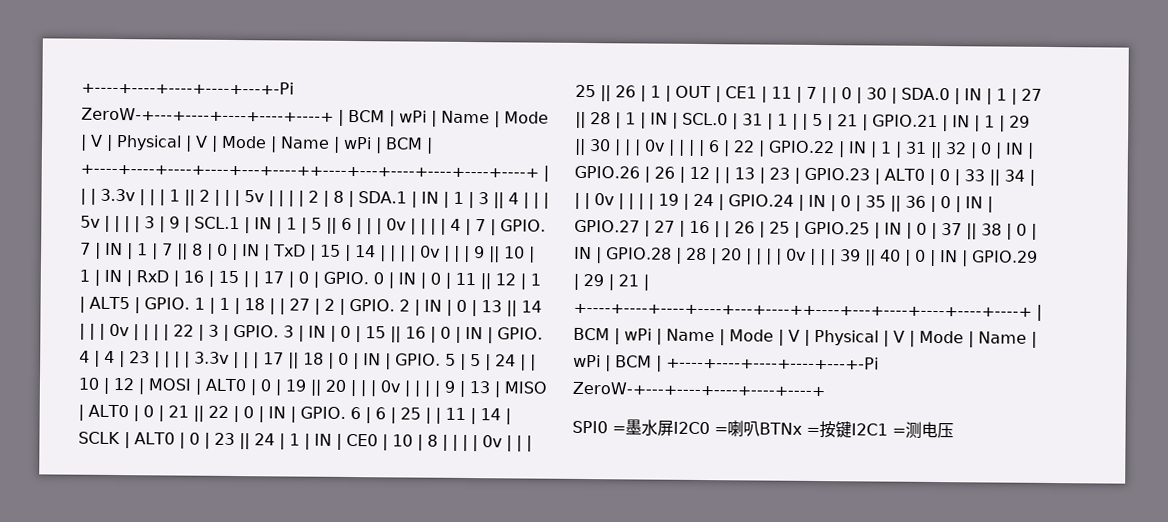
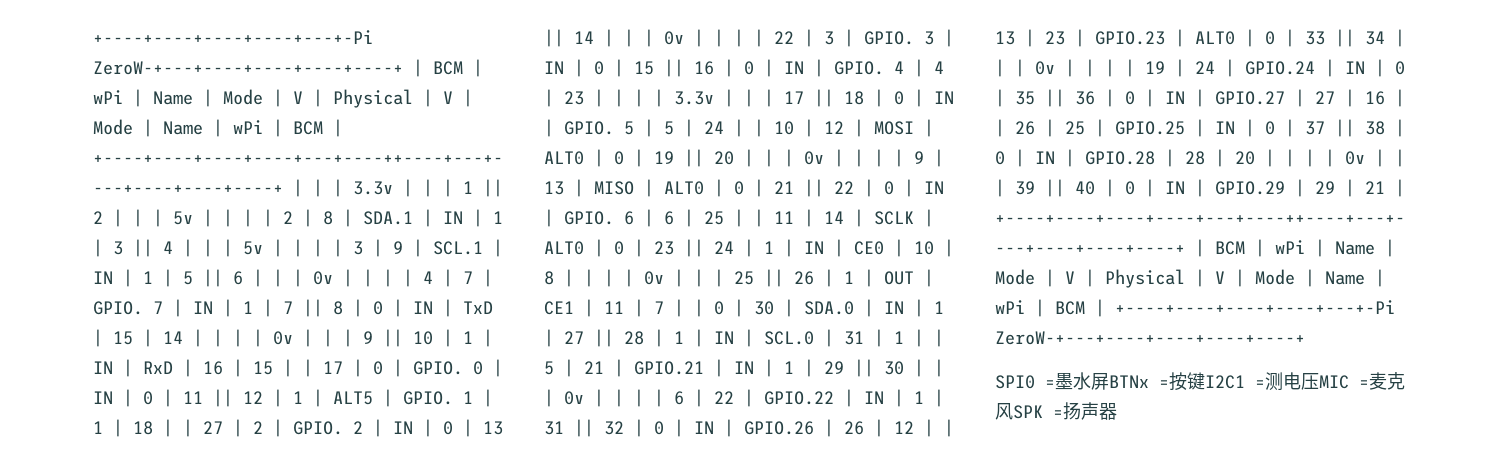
- SPI0 =墨水屏I2C0 =喇叭BTNx =按键I2C1 =测电压
+ SPI0 =墨水屏BTNx =按键I2C1 =测电压MIC =麦克风SPK =扬声器

